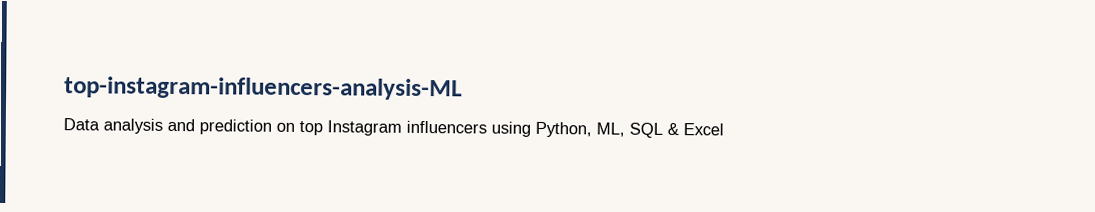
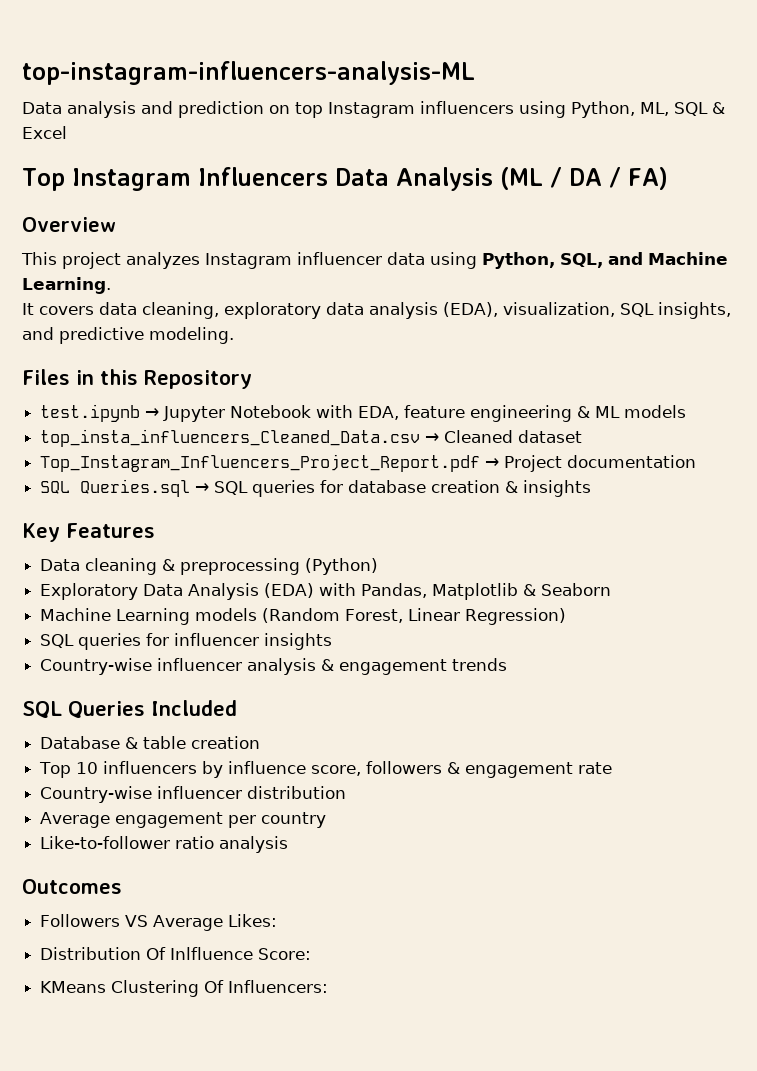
+ Top Instagram Influencers Data Analysis (ML / DA / FA)
+ Overview
+ This project analyzes Instagram influencer data using Python, SQL, and Machine Learning.
+ It covers data cleaning, exploratory data analysis (EDA), visualization, SQL insights, and predictive modeling.
+ Files in this Repository
+ test.ipynb → Jupyter Notebook with EDA, feature engineering & ML models
+ top_insta_influencers_Cleaned_Data.csv → Cleaned dataset
+ Top_Instagram_Influencers_Project_Report.pdf → Project documentation
+ SQL Queries.sql → SQL queries for database creation & insights
+ Key Features
+ Data cleaning & preprocessing (Python)
+ Exploratory Data Analysis (EDA) with Pandas, Matplotlib & Seaborn
+ Machine Learning models (Random Forest, Linear Regression)
+ SQL queries for influencer insights
+ Country-wise influencer analysis & engagement trends
+ SQL Queries Included
+ Database & table creation
+ Top 10 influencers by influence score, followers & engagement rate
+ Country-wise influencer distribution
+ Average engagement per country
+ Like-to-follower ratio analysis
+ Outcomes
+ Followers VS Average Likes:
+ Distribution Of Inlfluence Score:
+ KMeans Clustering Of Influencers:

